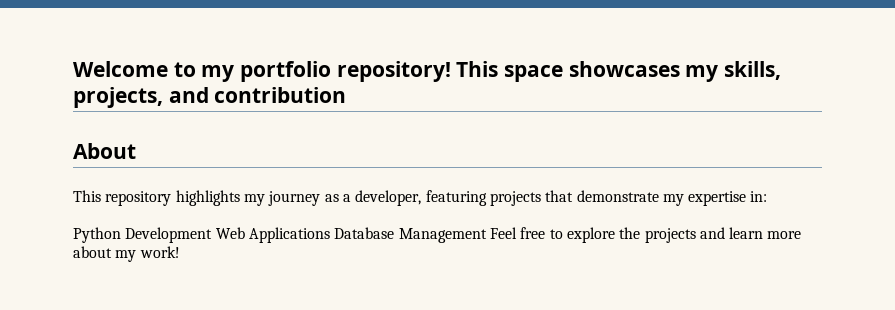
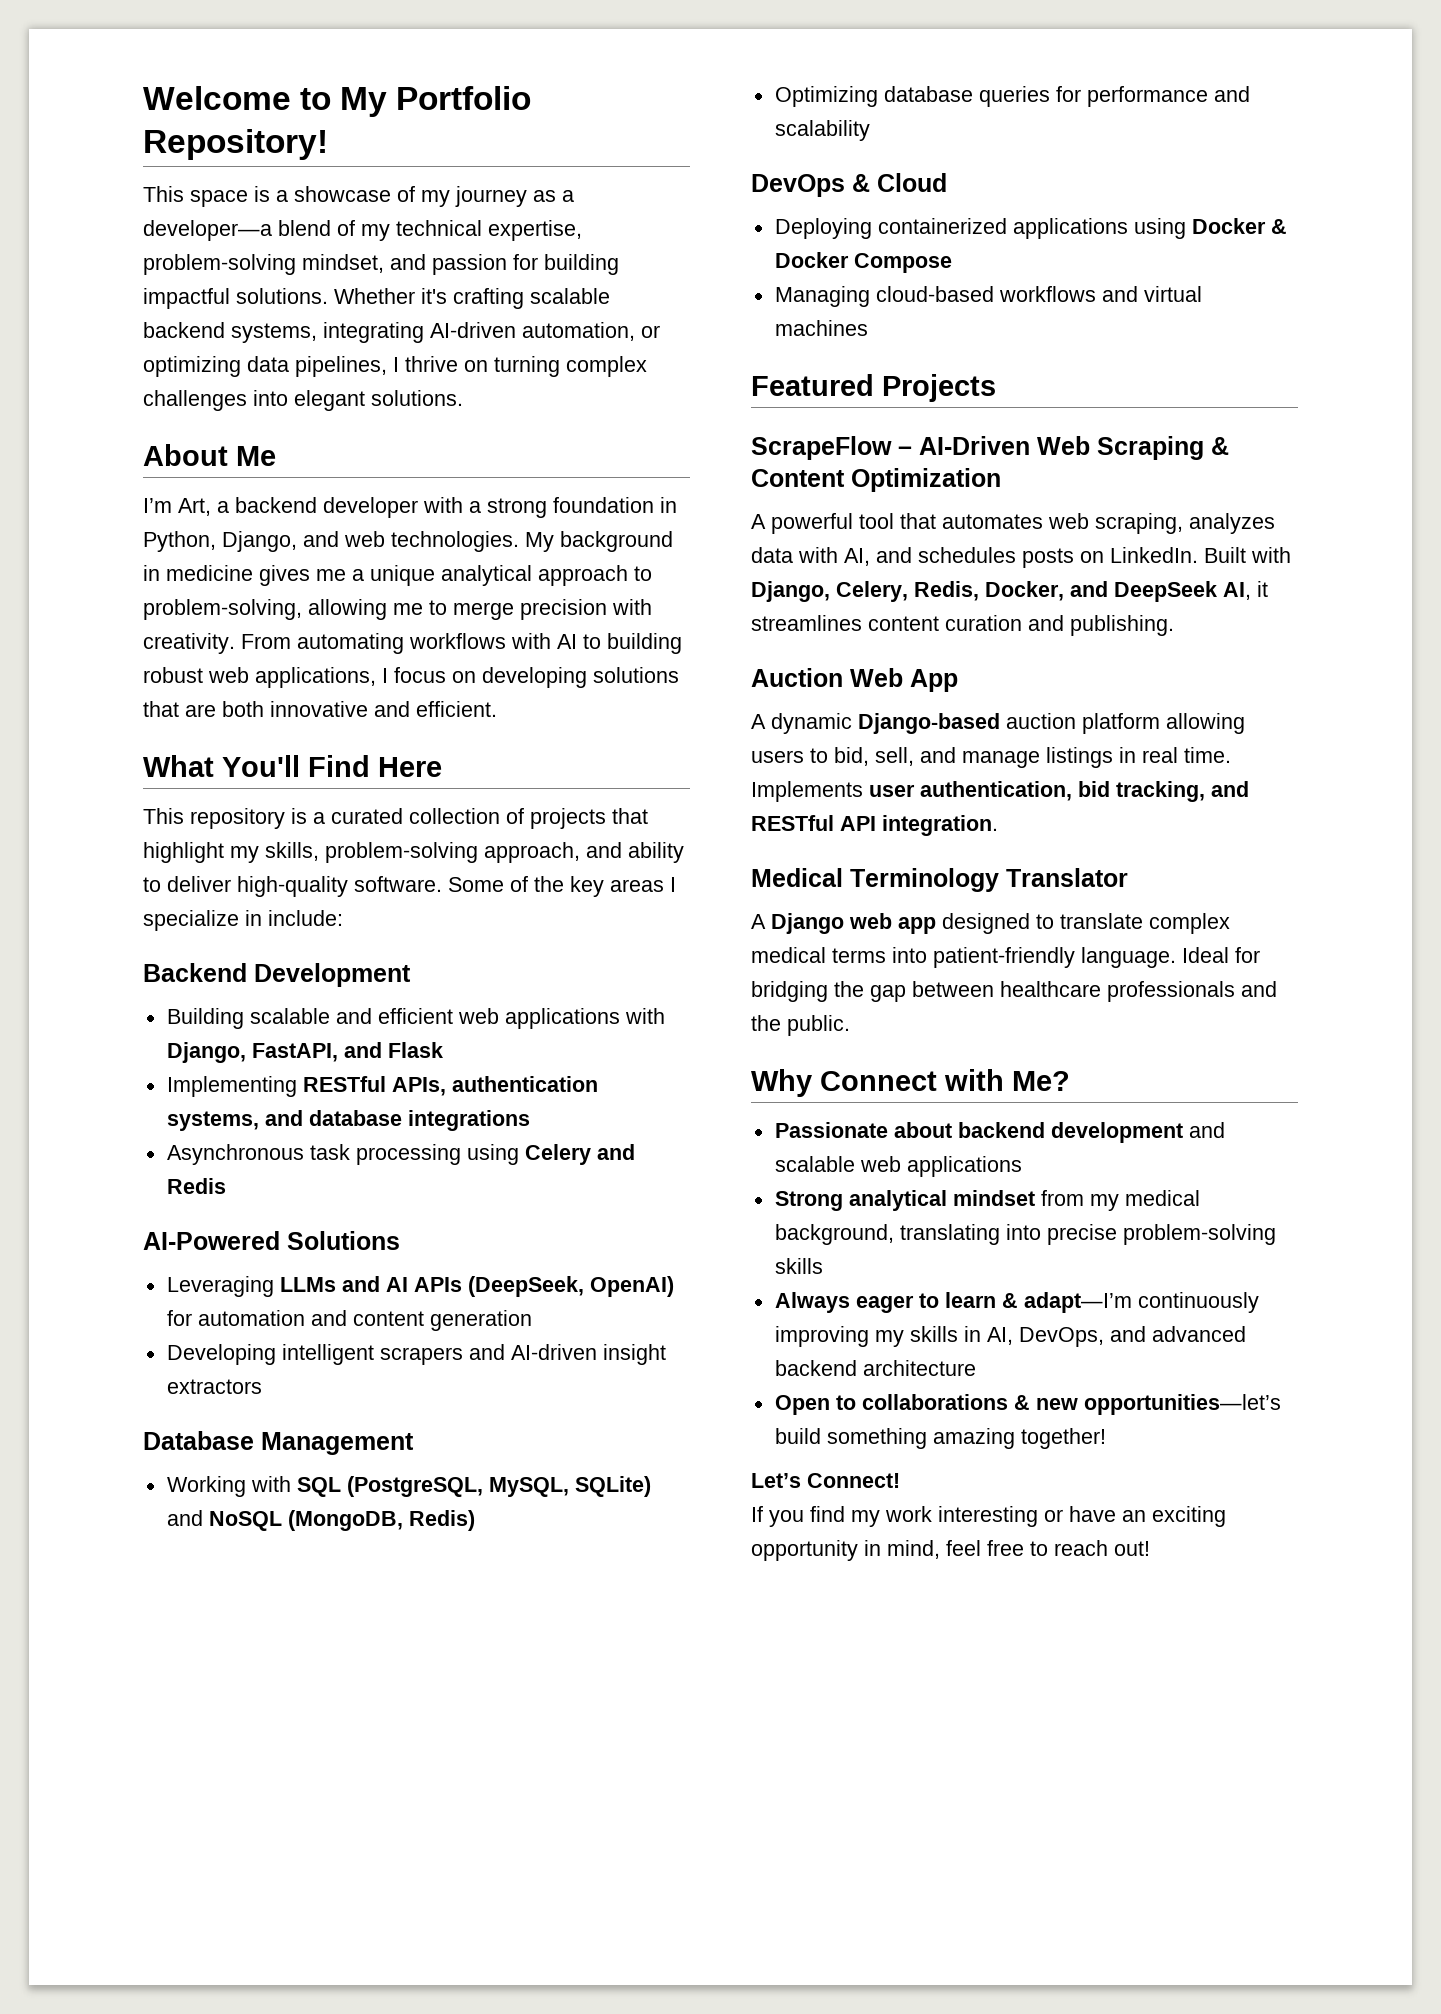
- Welcome to my portfolio repository! This space showcases my skills, projects, and contribution
- About
- This repository highlights my journey as a developer, featuring projects that demonstrate my expertise in:
- Python Development Web Applications Database Management Feel free to explore the projects and learn more about my work!
+ Welcome to My Portfolio Repository!
+ This space is a showcase of my journey as a developer—a blend of my technical expertise, problem-solving mindset, and passion for building impactful solutions. Whether it's crafting scalable backend systems, integrating AI-driven automation, or optimizing data pipelines, I thrive on turning complex challenges into elegant solutions.
+ About Me
+ I’m Art, a backend developer with a strong foundation in Python, Django, and web technologies. My background in medicine gives me a unique analytical approach to problem-solving, allowing me to merge precision with creativity. From automating workflows with AI to building robust web applications, I focus on developing solutions that are both innovative and efficient.
+ What You'll Find Here
+ This repository is a curated collection of projects that highlight my skills, problem-solving approach, and ability to deliver high-quality software. Some of the key areas I specialize in include:
+ Backend Development
+ Building scalable and efficient web applications with Django, FastAPI, and Flask
+ Implementing RESTful APIs, authentication systems, and database integrations
+ Asynchronous task processing using Celery and Redis
+ AI-Powered Solutions
+ Leveraging LLMs and AI APIs (DeepSeek, OpenAI) for automation and content generation
+ Developing intelligent scrapers and AI-driven insight extractors
+ Database Management
+ Working with SQL (PostgreSQL, MySQL, SQLite) and NoSQL (MongoDB, Redis)
+ Optimizing database queries for performance and scalability
+ DevOps & Cloud
+ Deploying containerized applications using Docker & Docker Compose
+ Managing cloud-based workflows and virtual machines
+ Featured Projects
+ ScrapeFlow – AI-Driven Web Scraping & Content Optimization
+ A powerful tool that automates web scraping, analyzes data with AI, and schedules posts on LinkedIn. Built with Django, Celery, Redis, Docker, and DeepSeek AI, it streamlines content curation and publishing.
+ Auction Web App
+ A dynamic Django-based auction platform allowing users to bid, sell, and manage listings in real time. Implements user authentication, bid tracking, and RESTful API integration.
+ Medical Terminology Translator
+ A Django web app designed to translate complex medical terms into patient-friendly language. Ideal for bridging the gap between healthcare professionals and the public.
+ Why Connect with Me?
+ Passionate about backend development and scalable web applications
+ Strong analytical mindset from my medical background, translating into precise problem-solving skills
+ Always eager to learn & adapt—I’m continuously improving my skills in AI, DevOps, and advanced backend architecture
+ Open to collaborations & new opportunities—let’s build something amazing together!
+ Let’s Connect!
+ If you find my work interesting or have an exciting opportunity in mind, feel free to reach out!

